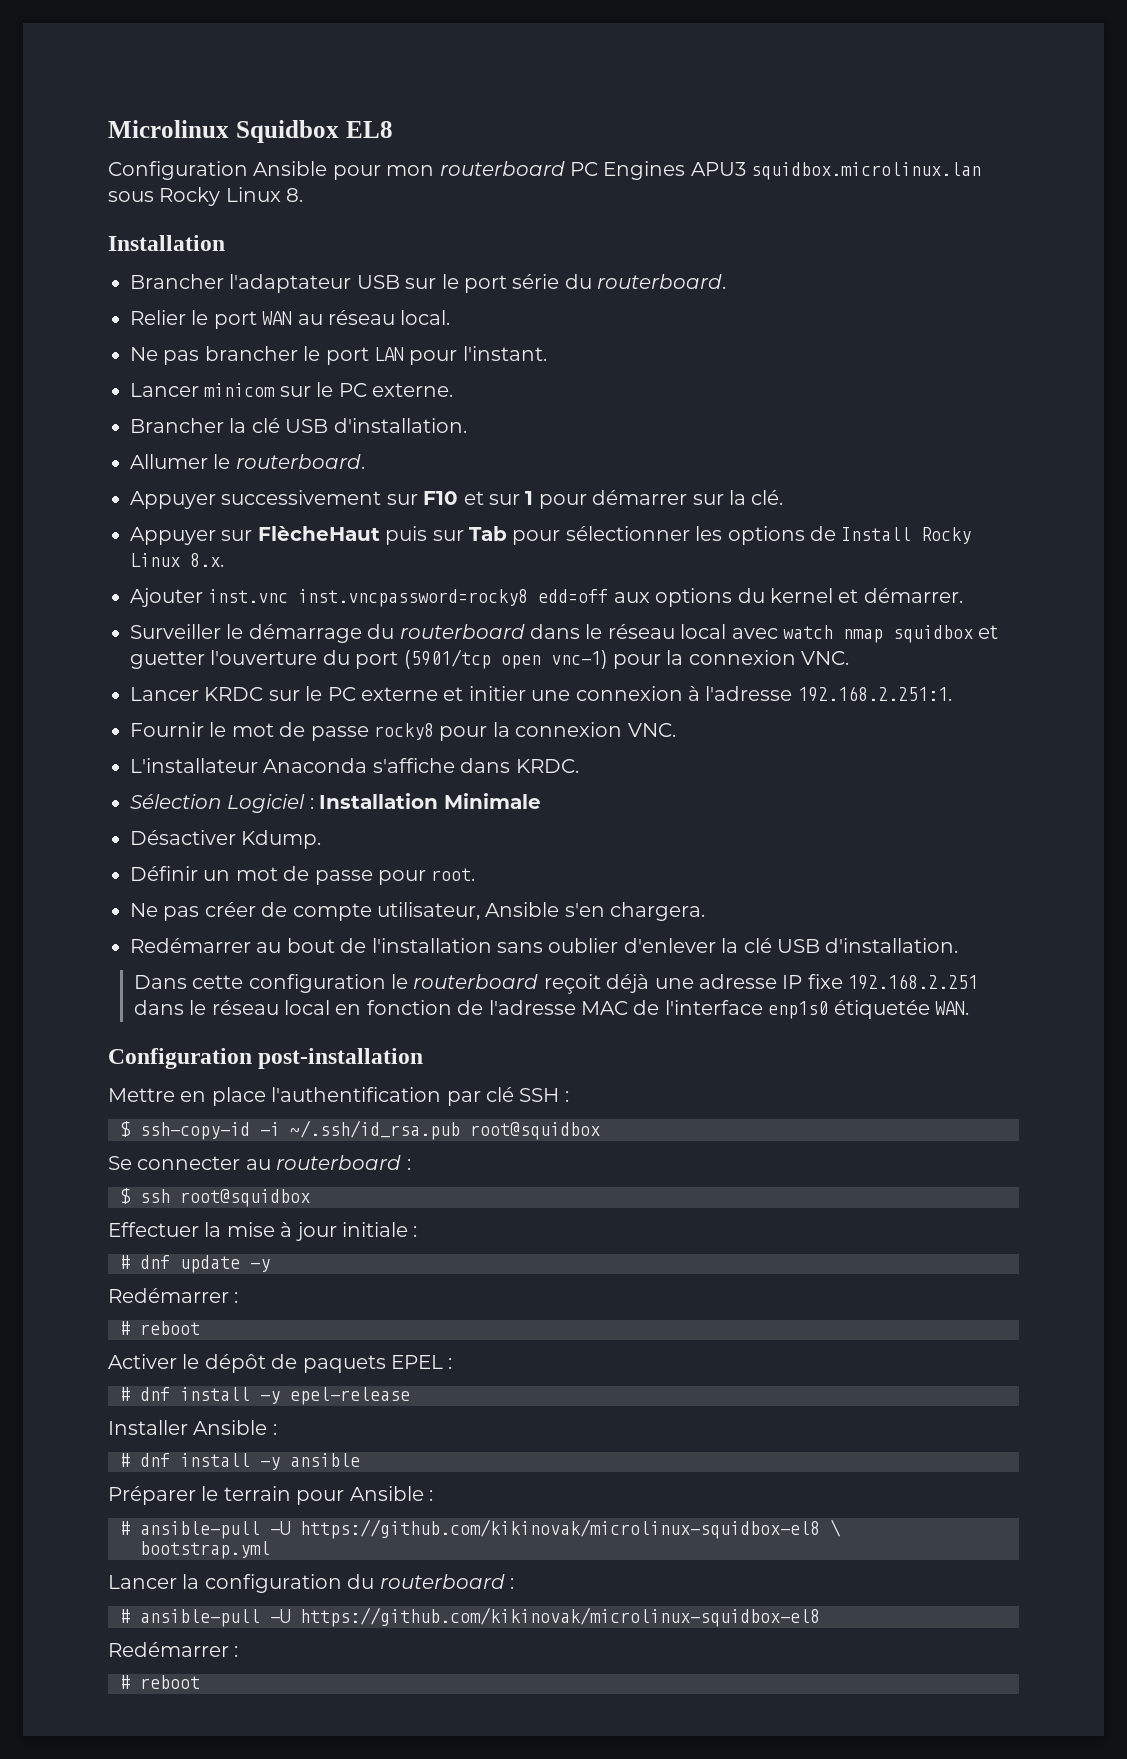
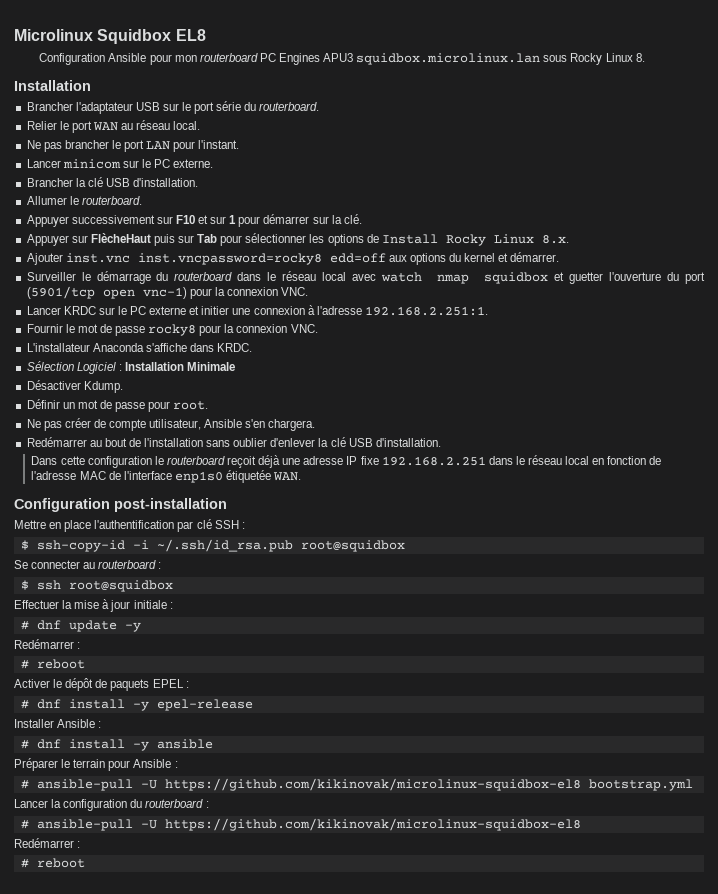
- # ansible-pull -U https://github.com/kikinovak/microlinux-squidbox-el8 \
- bootstrap.yml
+ # ansible-pull -U https://github.com/kikinovak/microlinux-squidbox-el8 bootstrap.yml

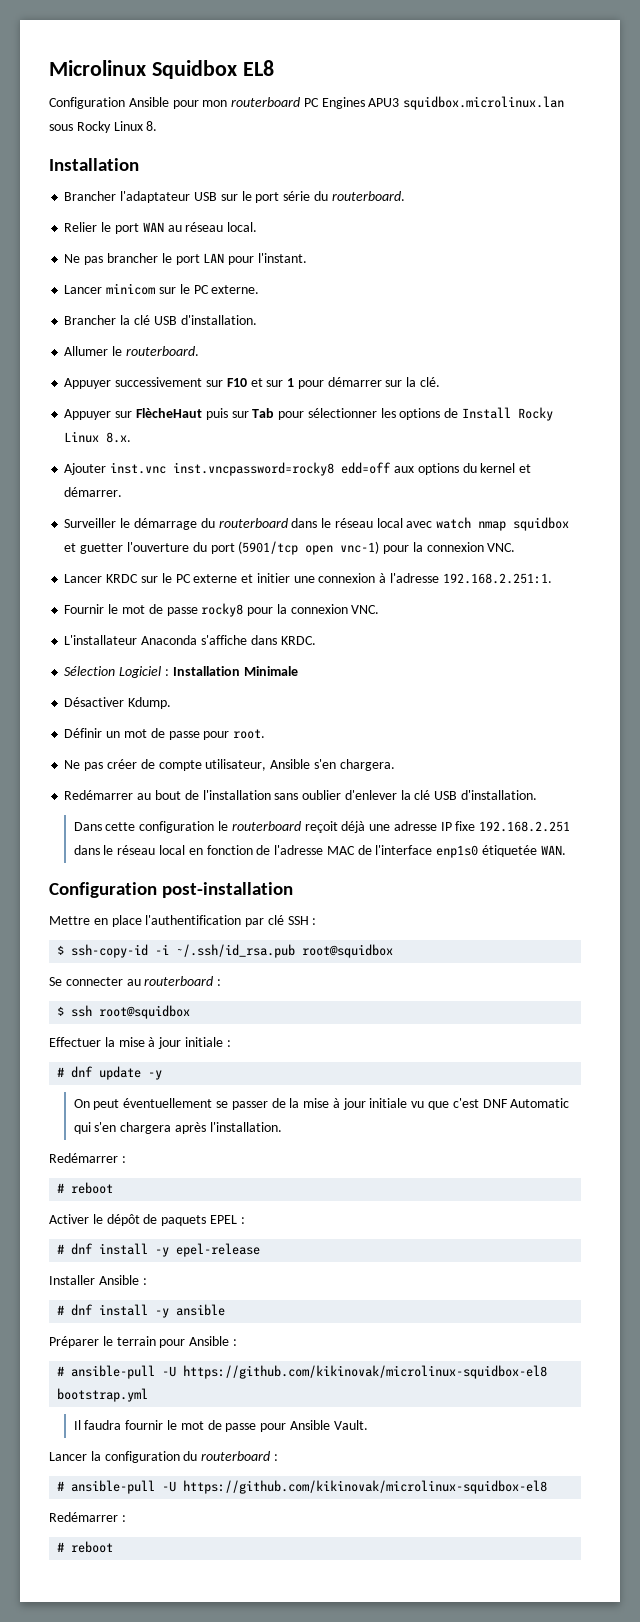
+ On peut éventuellement se passer de la mise à jour initiale vu que c'est DNF Automatic qui s'en chargera après l'installation.
+ Il faudra fournir le mot de passe pour Ansible Vault.

